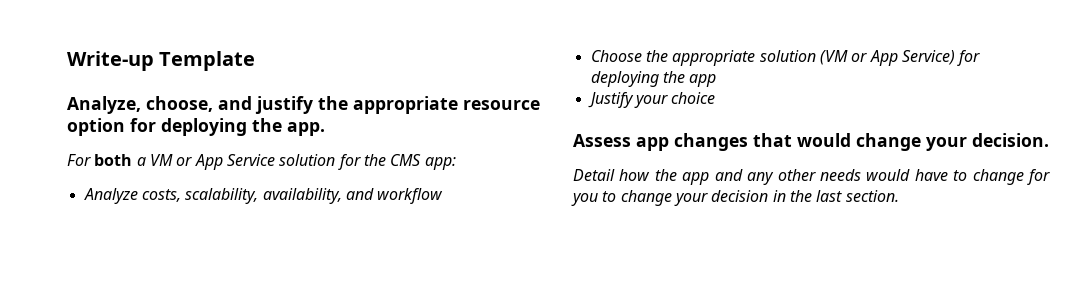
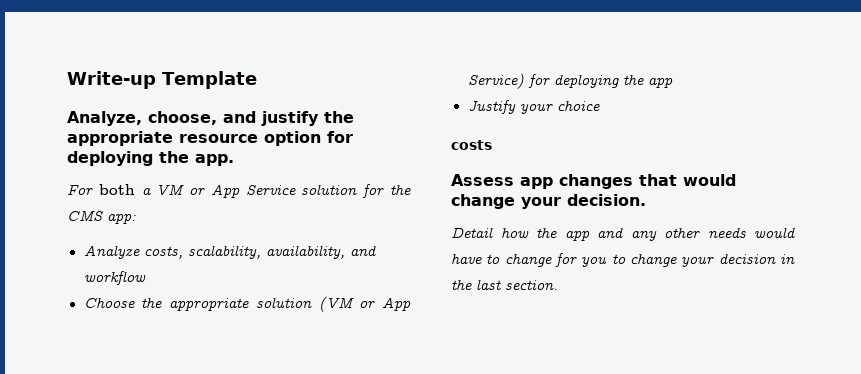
+ costs

